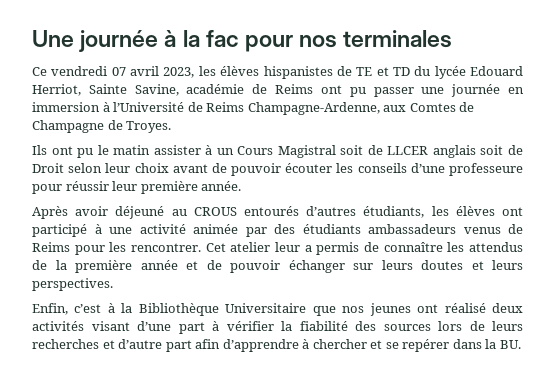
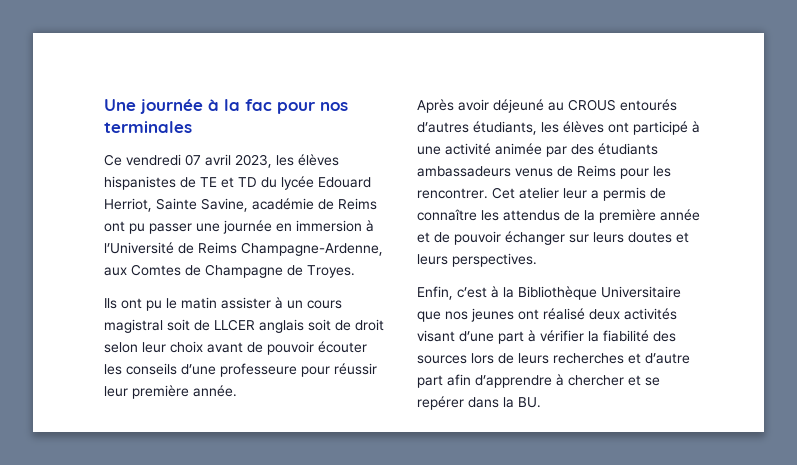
- Ils ont pu le matin assister à un Cours Magistral soit de LLCER anglais soit de Droit selon leur choix avant de pouvoir écouter les conseils d’une professeure pour réussir leur première année.
+ Ils ont pu le matin assister à un cours magistral soit de LLCER anglais soit de droit selon leur choix avant de pouvoir écouter les conseils d’une professeure pour réussir leur première année.

